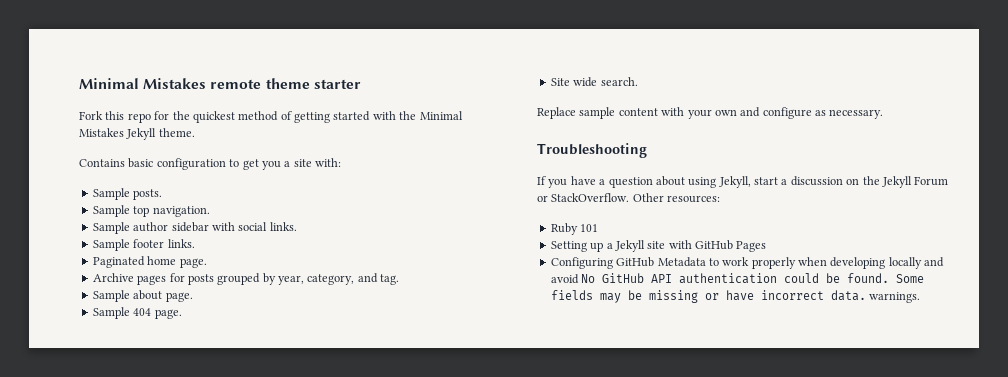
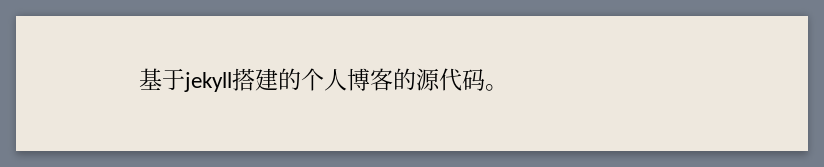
- Minimal Mistakes remote theme starter
- Fork this repo for the quickest method of getting started with the Minimal Mistakes Jekyll theme.
- Contains basic configuration to get you a site with:
- Sample posts.
- Sample top navigation.
- Sample author sidebar with social links.
- Sample footer links.
- Paginated home page.
- Archive pages for posts grouped by year, category, and tag.
- Sample about page.
- Sample 404 page.
- Site wide search.
- Replace sample content with your own and configure as necessary.
- Troubleshooting
- If you have a question about using Jekyll, start a discussion on the Jekyll Forum or StackOverflow. Other resources:
- Ruby 101
- Setting up a Jekyll site with GitHub Pages
- Configuring GitHub Metadata to work properly when developing locally and avoid No GitHub API authentication could be found. Some fields may be missing or have incorrect data. warnings.
+ 基于jekyll搭建的个人博客的源代码。

